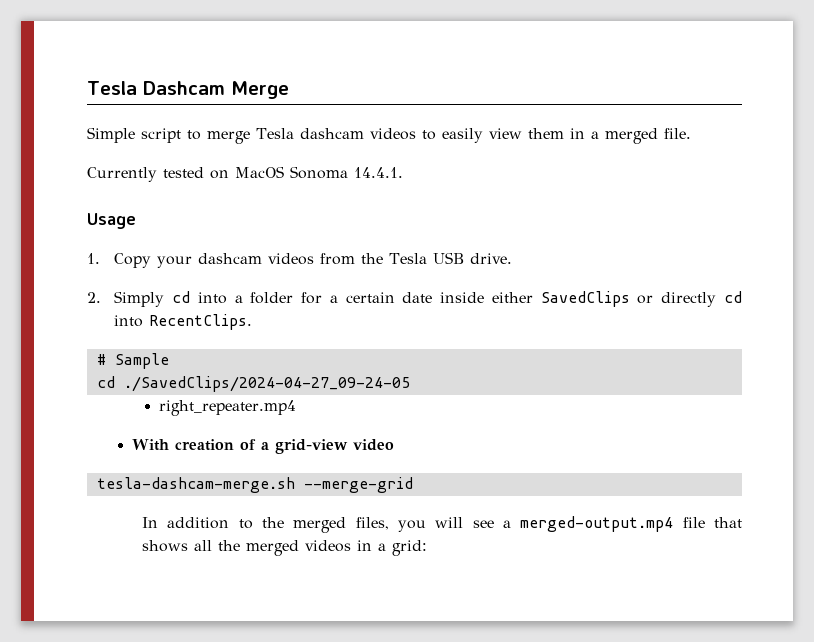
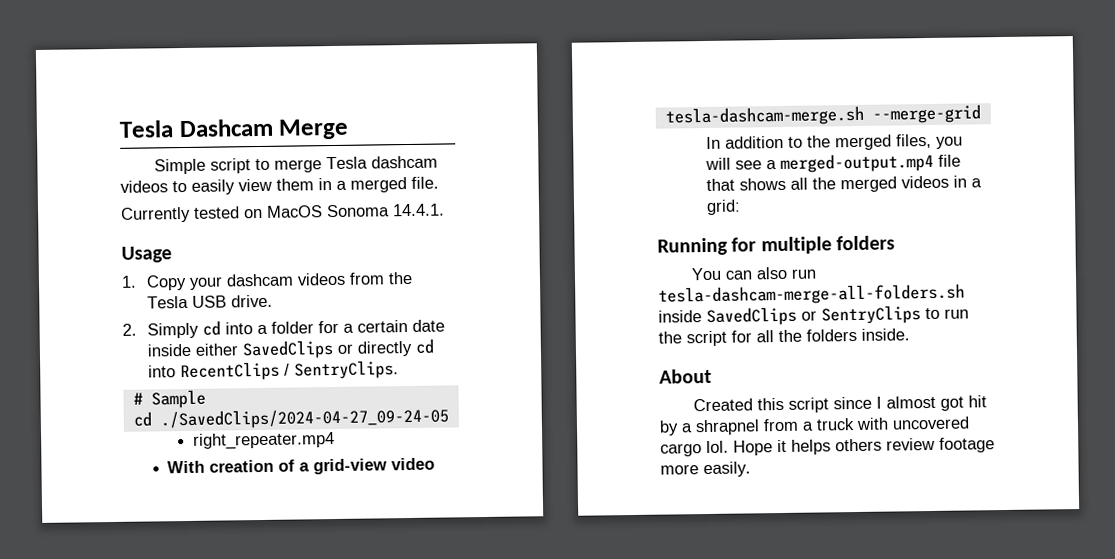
- 2. Simply cd into a folder for a certain date inside either SavedClips or directly cd into RecentClips.
+ 2. Simply cd into a folder for a certain date inside either SavedClips or directly cd into RecentClips / SentryClips.
+ Running for multiple folders
+ You can also run tesla-dashcam-merge-all-folders.sh inside SavedClips or SentryClips to run the script for all the folders inside.
+ About
+ Created this script since I almost got hit by a shrapnel from a truck with uncovered cargo lol. Hope it helps others review footage more easily.

